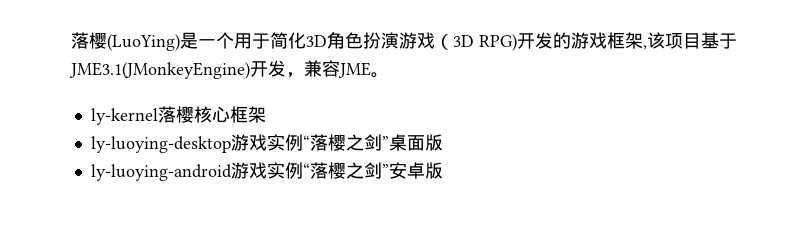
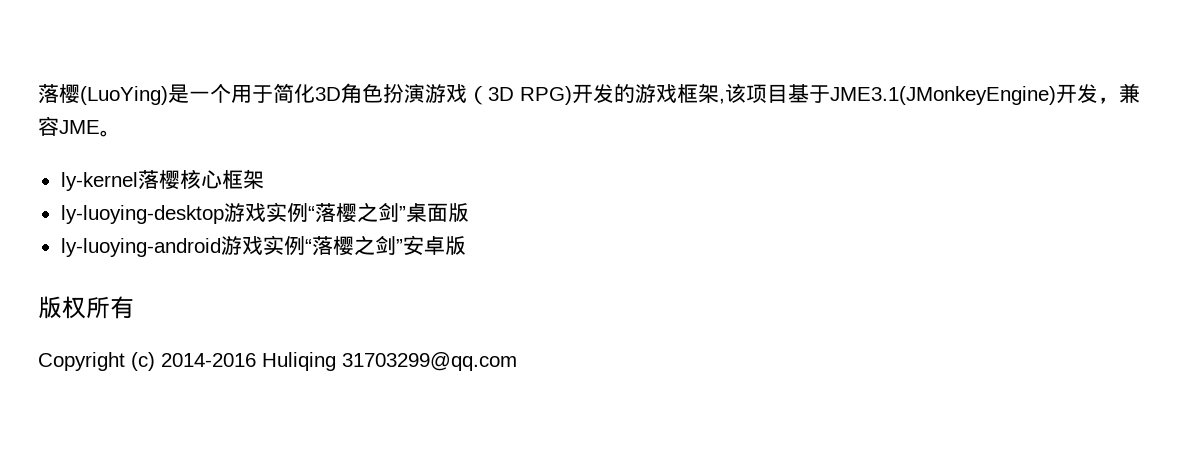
+ 版权所有
+ Copyright (c) 2014-2016 Huliqing 31703299@qq.com

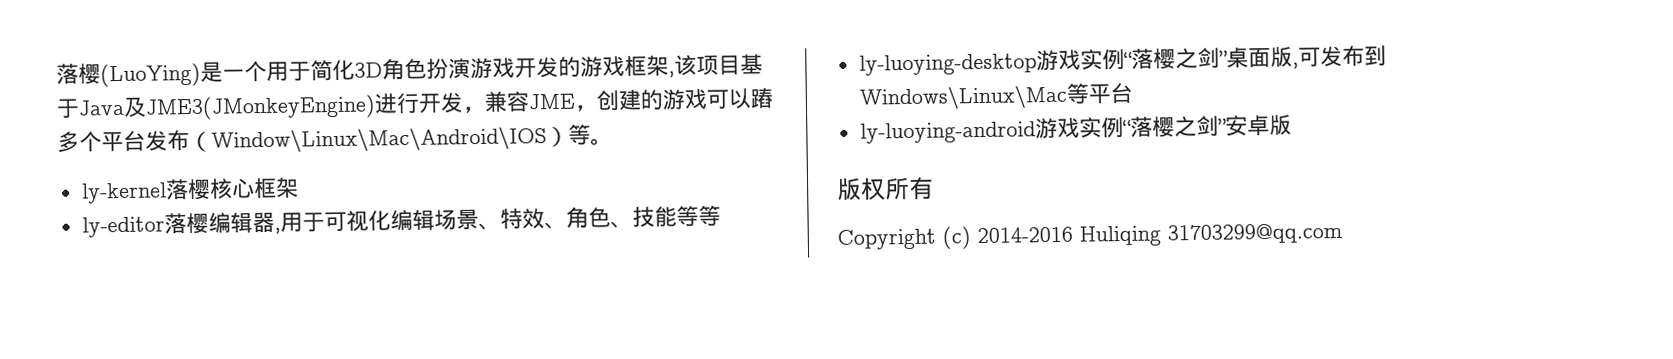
- 落樱(LuoYing)是一个用于简化3D角色扮演游戏（3D RPG)开发的游戏框架,该项目基于JME3.1(JMonkeyEngine)开发，兼容JME。
+ 落樱(LuoYing)是一个用于简化3D角色扮演游戏开发的游戏框架,该项目基于Java及JME3(JMonkeyEngine)进行开发，兼容JME，创建的游戏可以蹖多个平台发布（Window\Linux\Mac\Android\IOS）等。
+ ly-editor落樱编辑器,用于可视化编辑场景、特效、角色、技能等等
- ly-luoying-desktop游戏实例“落樱之剑”桌面版
+ ly-luoying-desktop游戏实例“落樱之剑”桌面版,可发布到Windows\Linux\Mac等平台

